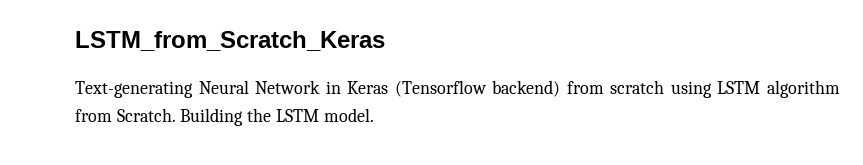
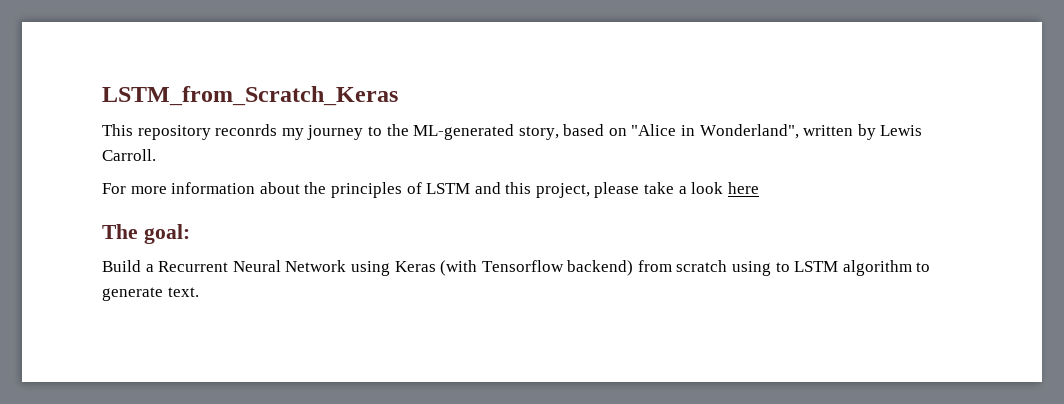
- Text-generating Neural Network in Keras (Tensorflow backend) from scratch using LSTM algorithm from Scratch. Building the LSTM model.
+ This repository reconrds my journey to the ML-generated story, based on "Alice in Wonderland", written by Lewis Carroll.
+ For more information about the principles of LSTM and this project, please take a look here
+ The goal:
+ Build a Recurrent Neural Network using Keras (with Tensorflow backend) from scratch using to LSTM algorithm to generate text.

